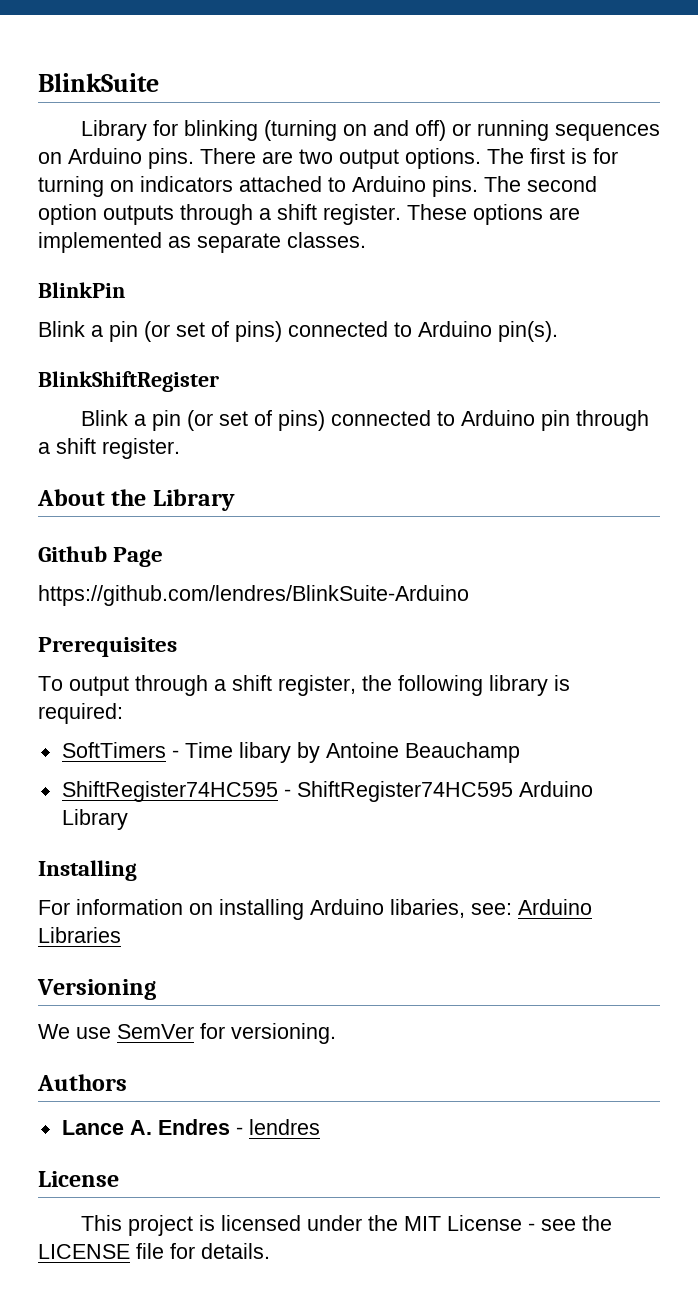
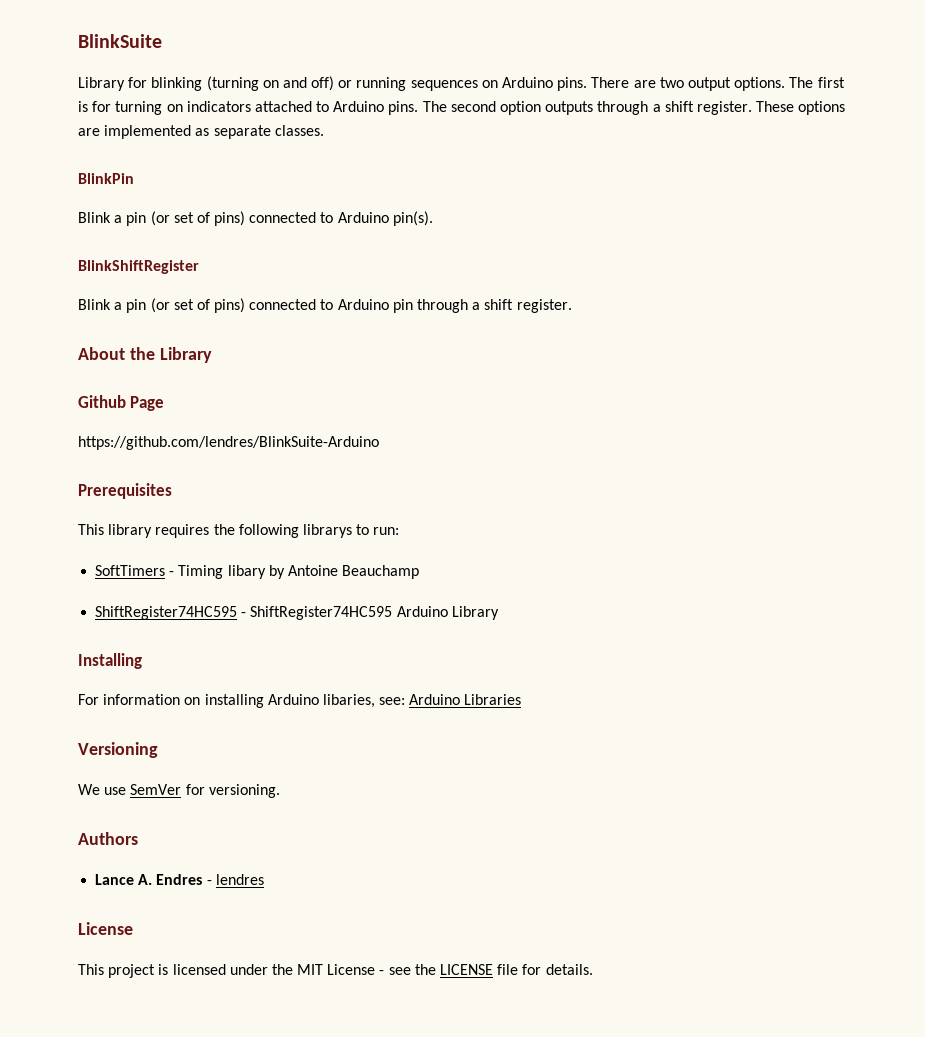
- To output through a shift register, the following library is required:
+ This library requires the following librarys to run:
- SoftTimers - Time libary by Antoine Beauchamp
+ SoftTimers - Timing libary by Antoine Beauchamp

